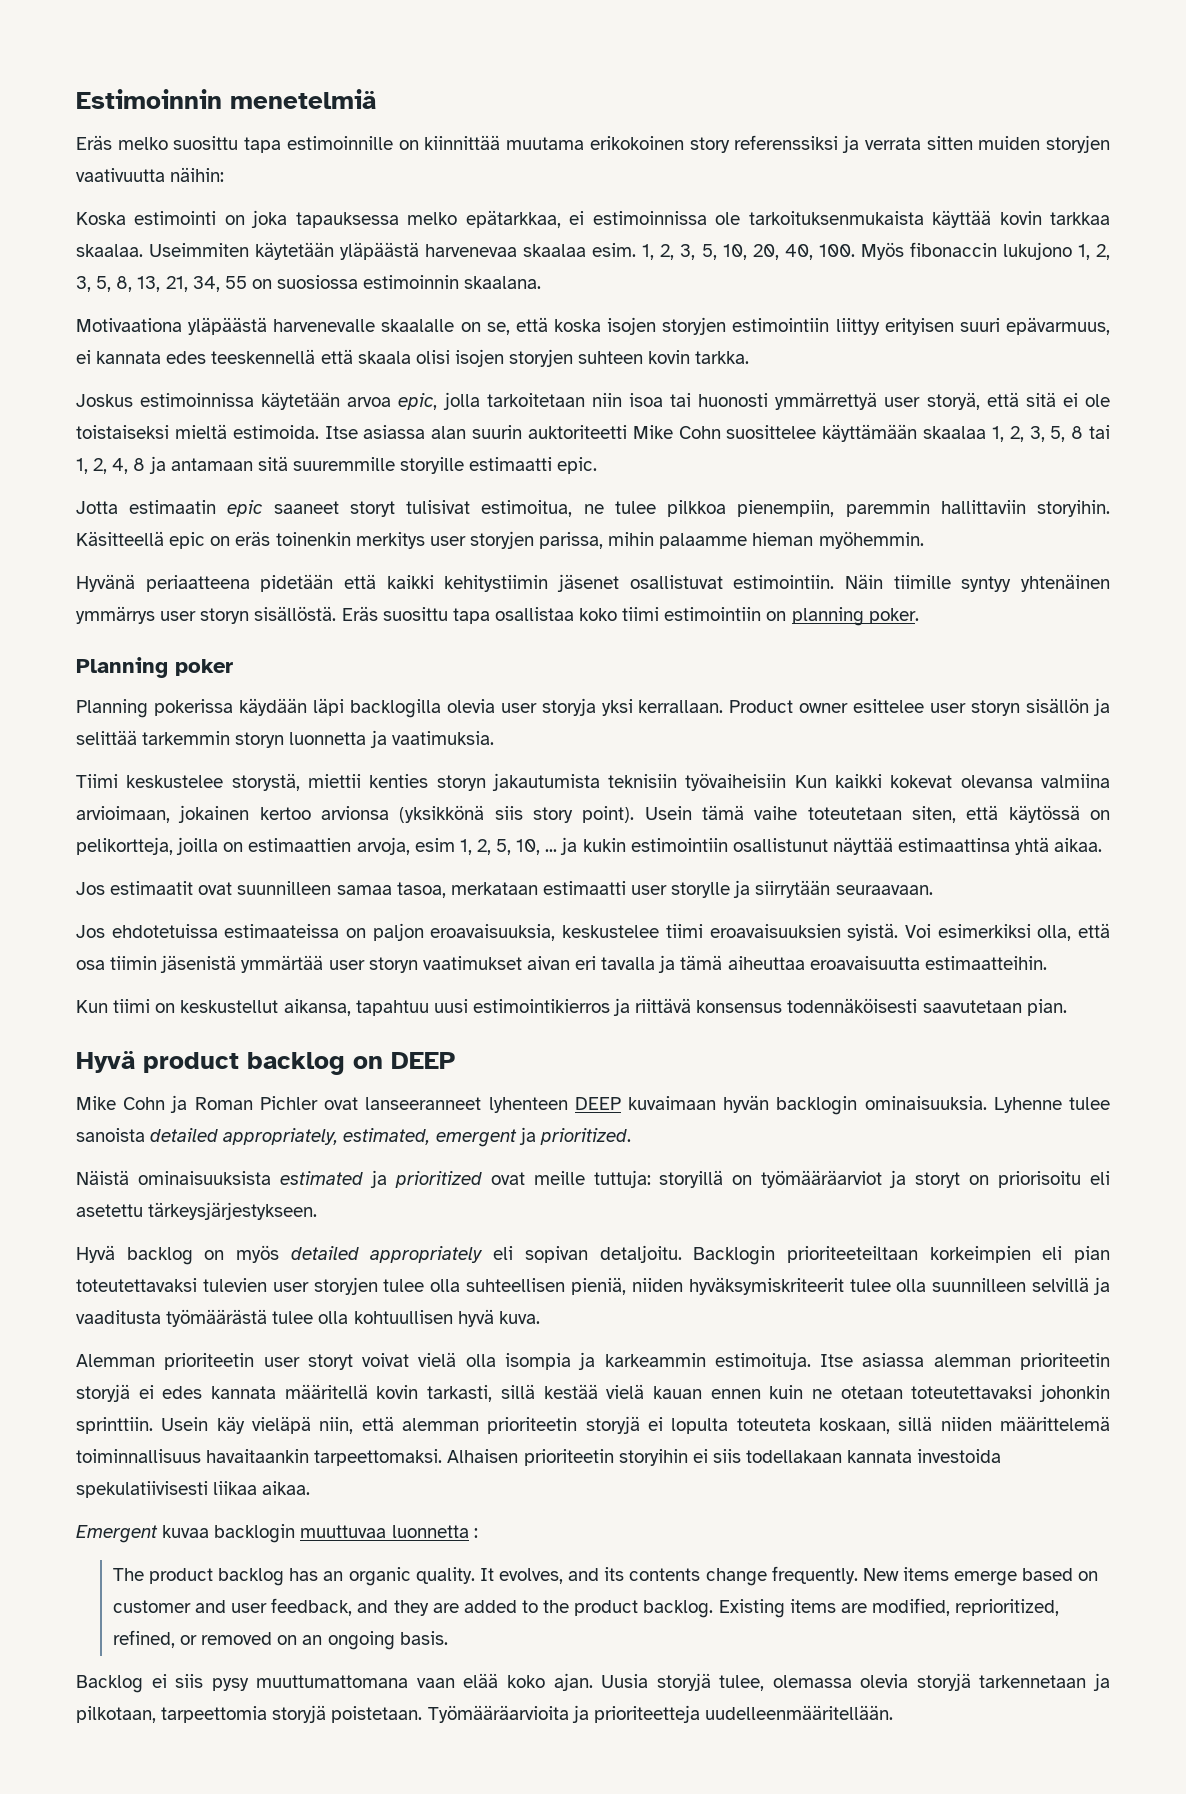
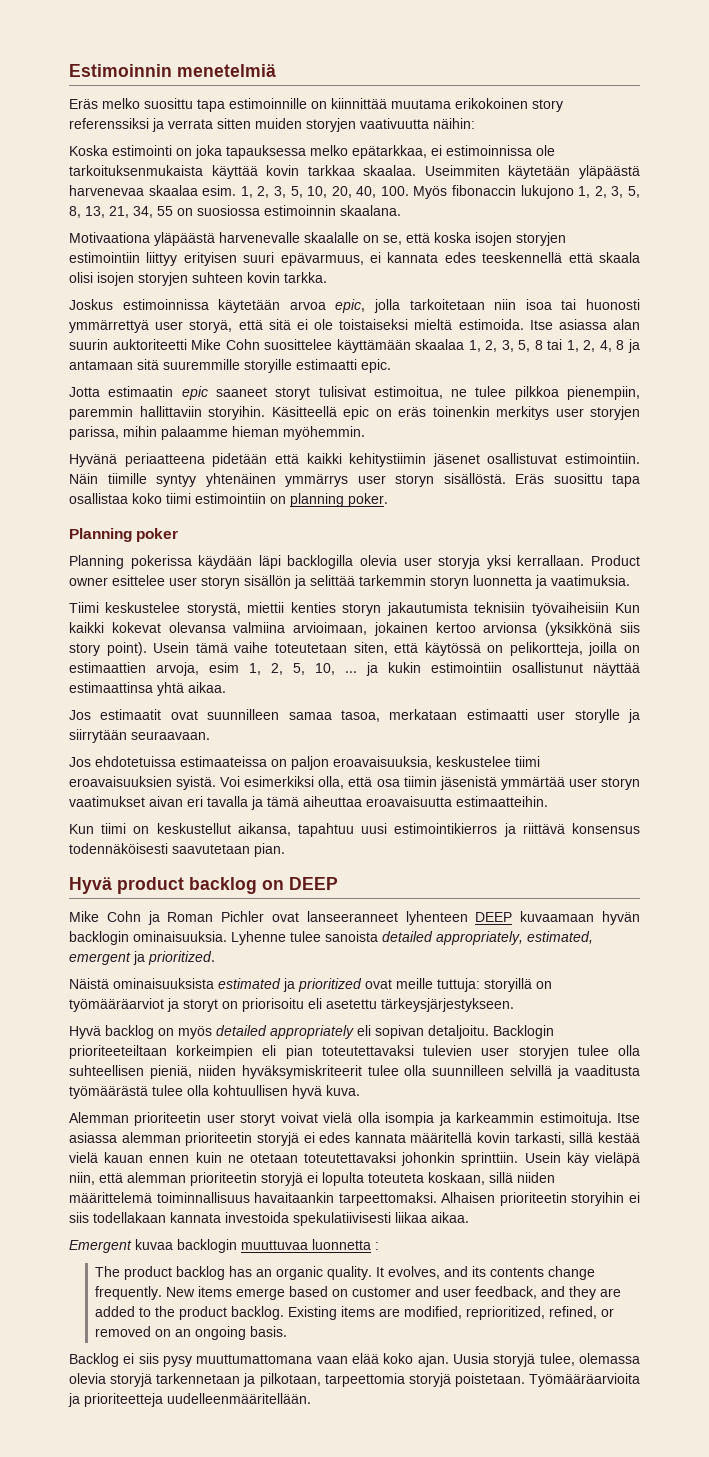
- Mike Cohn ja Roman Pichler ovat lanseeranneet lyhenteen DEEP kuvaimaan hyvän backlogin ominaisuuksia.
+ Mike Cohn ja Roman Pichler ovat lanseeranneet lyhenteen DEEP kuvaamaan hyvän backlogin ominaisuuksia.

